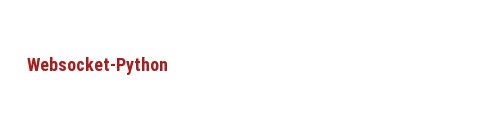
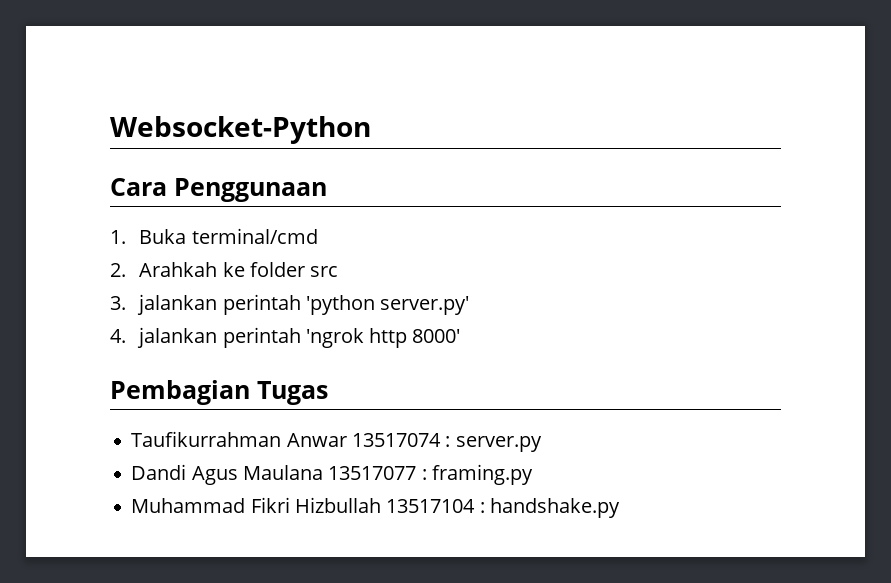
+ Cara Penggunaan
+ 1. Buka terminal/cmd
+ 2. Arahkah ke folder src
+ 3. jalankan perintah 'python server.py'
+ 4. jalankan perintah 'ngrok http 8000'
+ Pembagian Tugas
+ Taufikurrahman Anwar 13517074 : server.py
+ Dandi Agus Maulana 13517077 : framing.py
+ Muhammad Fikri Hizbullah 13517104 : handshake.py

